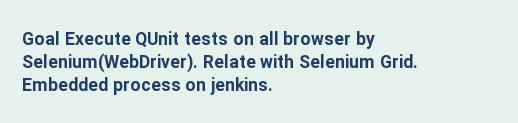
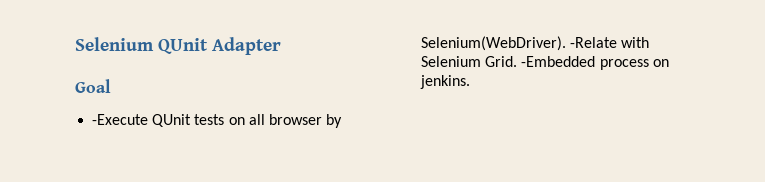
+ Selenium QUnit Adapter
- Goal Execute QUnit tests on all browser by Selenium(WebDriver).
+ Goal
+ -Execute QUnit tests on all browser by Selenium(WebDriver).
- Relate with Selenium Grid.
+ -Relate with Selenium Grid.
- Embedded process on jenkins.
+ -Embedded process on jenkins.

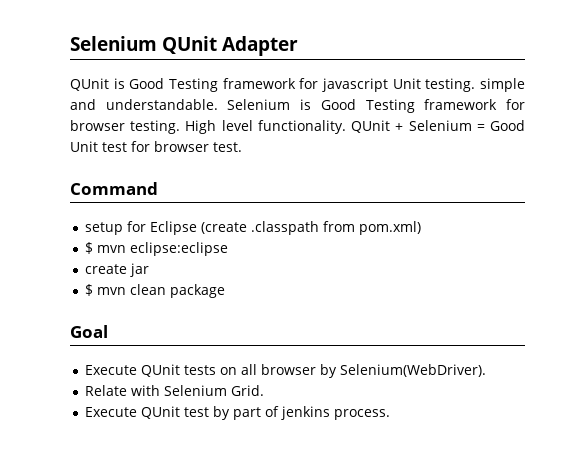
+ QUnit is Good Testing framework for javascript Unit testing. simple and understandable. Selenium is Good Testing framework for browser testing. High level functionality. QUnit + Selenium = Good Unit test for browser test.
+ Command
+ setup for Eclipse (create .classpath from pom.xml)
+ $ mvn eclipse:eclipse
+ create jar
+ $ mvn clean package
- -Execute QUnit tests on all browser by Selenium(WebDriver). -Relate with Selenium Grid. -Embedded process on jenkins.
+ Execute QUnit tests on all browser by Selenium(WebDriver).
+ Relate with Selenium Grid.
+ Execute QUnit test by part of jenkins process.

